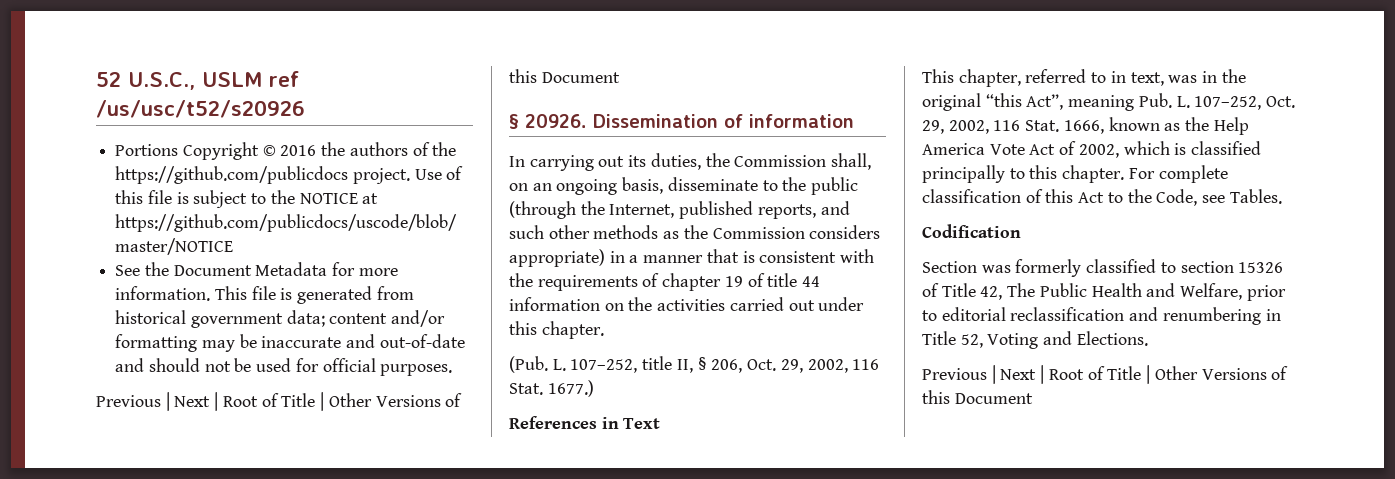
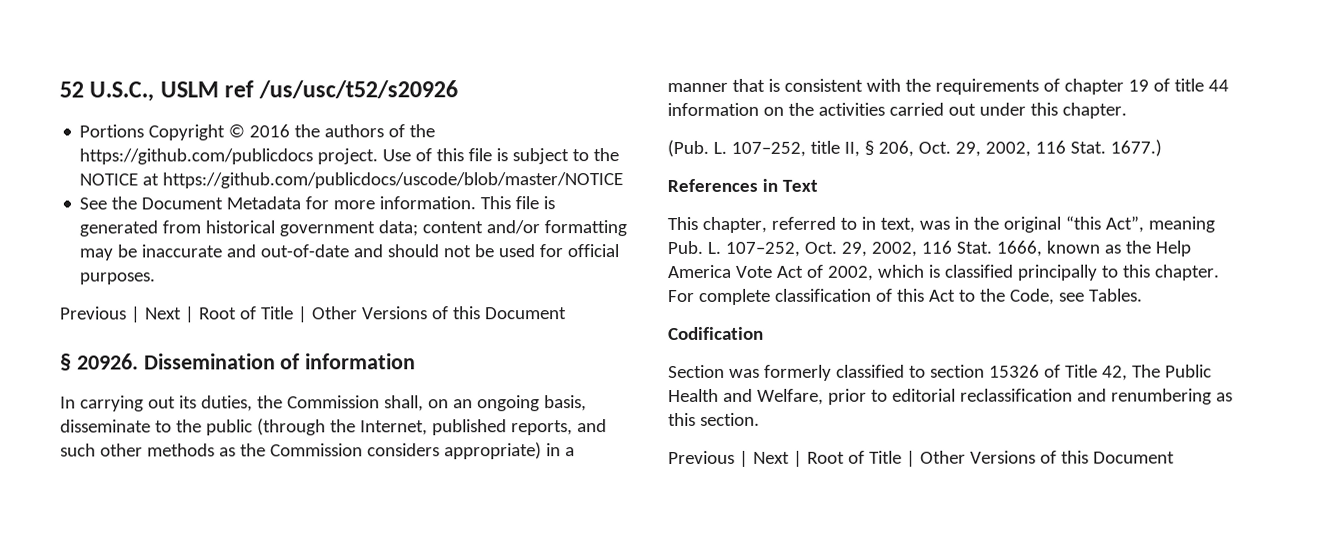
- Section was formerly classified to section 15326 of Title 42, The Public Health and Welfare, prior to editorial reclassification and renumbering in Title 52, Voting and Elections.
+ Section was formerly classified to section 15326 of Title 42, The Public Health and Welfare, prior to editorial reclassification and renumbering as this section.

